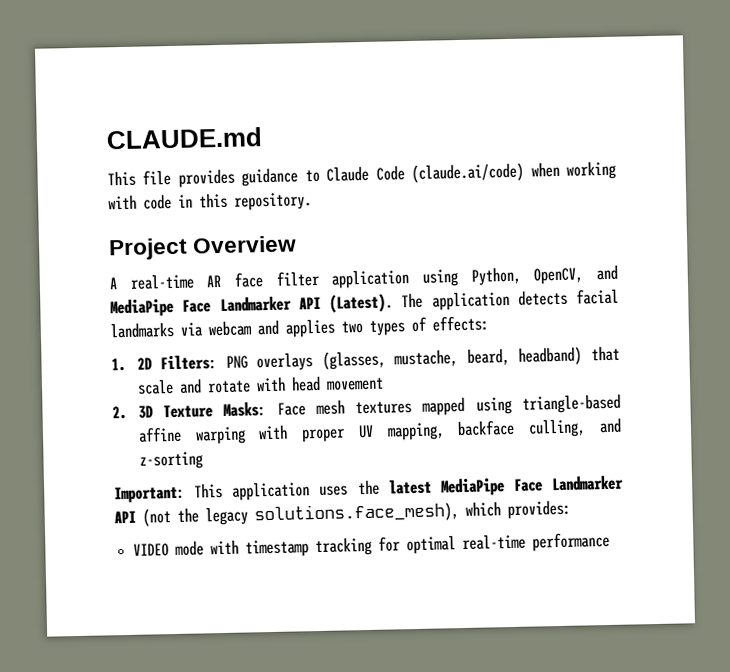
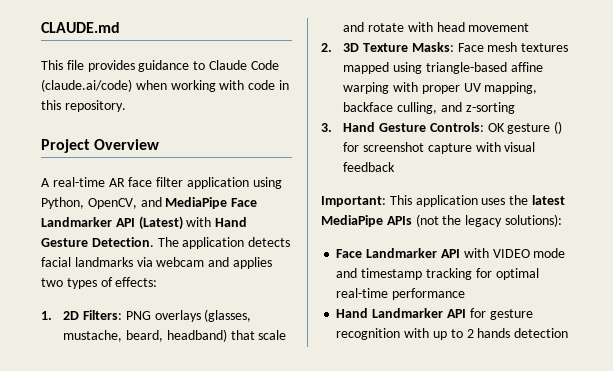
- A real-time AR face filter application using Python, OpenCV, and MediaPipe Face Landmarker API (Latest).
+ A real-time AR face filter application using Python, OpenCV, and MediaPipe Face Landmarker API (Latest) with Hand Gesture Detection.
+ 3. Hand Gesture Controls: OK gesture () for screenshot capture with visual feedback
- Important: This application uses the latest MediaPipe Face Landmarker API (not the legacy solutions.face_mesh), which provides:
- VIDEO mode with timestamp tracking for optimal real-time performance
+ Important: This application uses the latest MediaPipe APIs (not the legacy solutions):
+ Face Landmarker API with VIDEO mode and timestamp tracking for optimal real-time performance
+ Hand Landmarker API for gesture recognition with up to 2 hands detection

